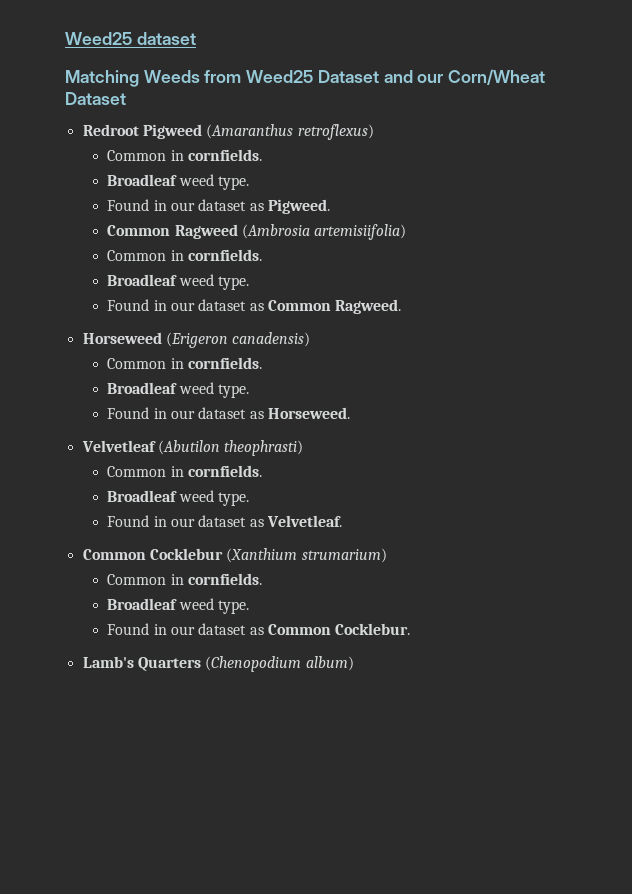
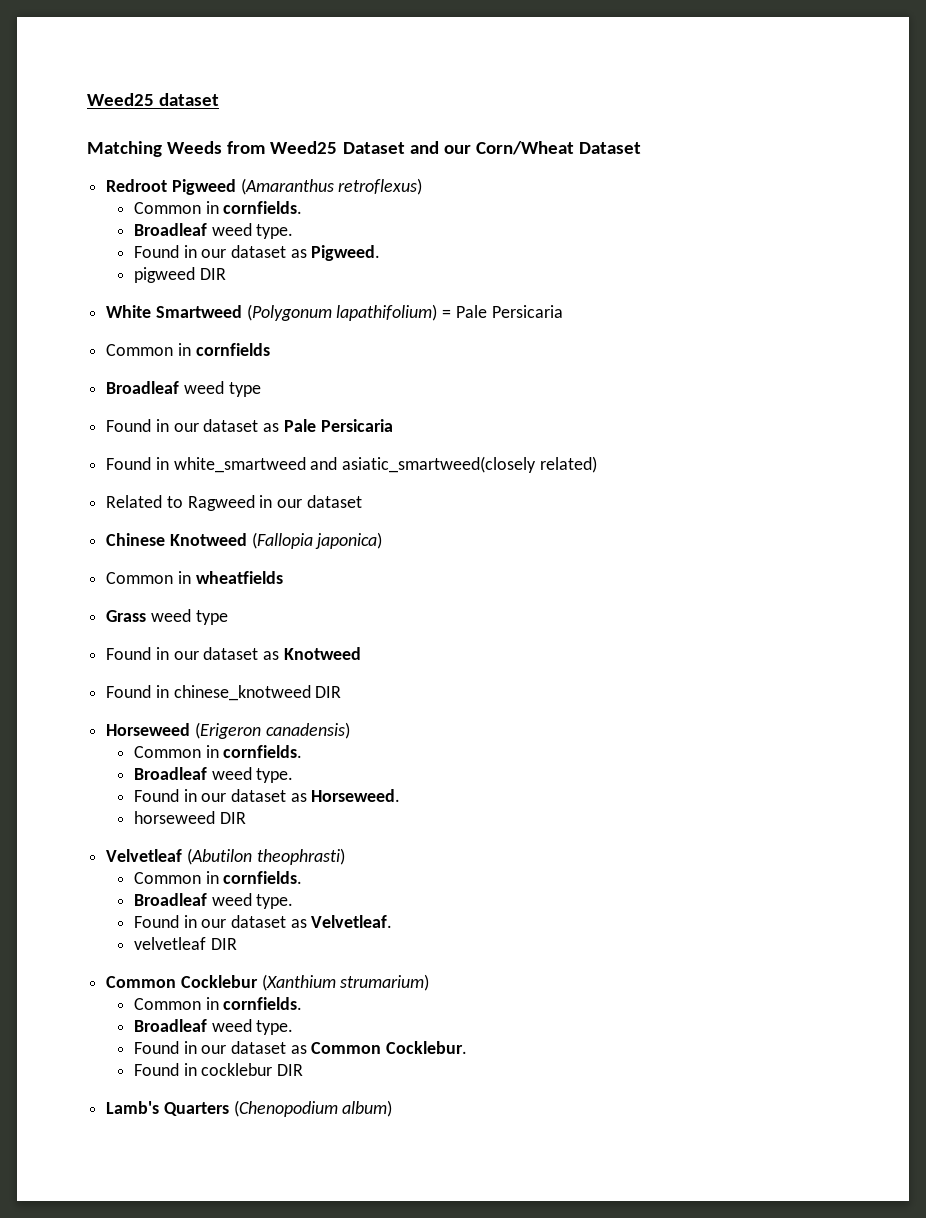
- Common Ragweed (Ambrosia artemisiifolia)
- Common in cornfields.
- Broadleaf weed type.
- Found in our dataset as Common Ragweed.
+ pigweed DIR
+ White Smartweed (Polygonum lapathifolium) = Pale Persicaria
+ Common in cornfields
+ Broadleaf weed type
+ Found in our dataset as Pale Persicaria
+ Found in white_smartweed and asiatic_smartweed(closely related)
+ Related to Ragweed in our dataset
+ Chinese Knotweed (Fallopia japonica)
+ Common in wheatfields
+ Grass weed type
+ Found in our dataset as Knotweed
+ Found in chinese_knotweed DIR
+ horseweed DIR
+ velvetleaf DIR
+ Found in cocklebur DIR

